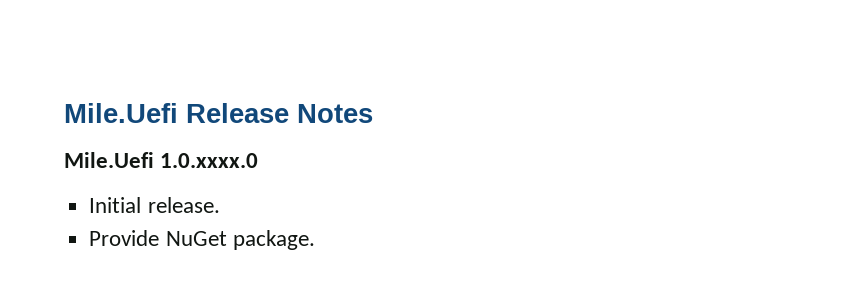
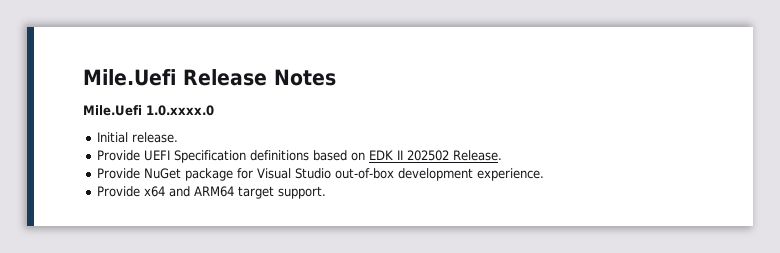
- Provide NuGet package.
+ Provide UEFI Specification definitions based on EDK II 202502 Release.
+ Provide NuGet package for Visual Studio out-of-box development experience.
+ Provide x64 and ARM64 target support.

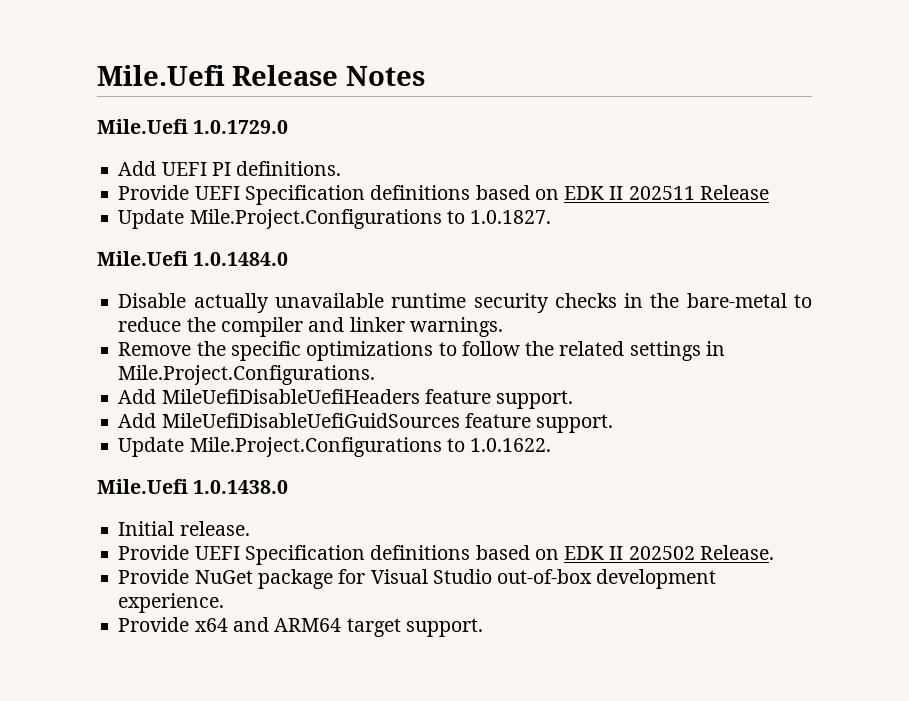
- Mile.Uefi 1.0.xxxx.0
+ Mile.Uefi 1.0.1729.0
+ Add UEFI PI definitions.
+ Provide UEFI Specification definitions based on EDK II 202511 Release
+ Update Mile.Project.Configurations to 1.0.1827.
+ Mile.Uefi 1.0.1484.0
+ Disable actually unavailable runtime security checks in the bare-metal to reduce the compiler and linker warnings.
+ Remove the specific optimizations to follow the related settings in Mile.Project.Configurations.
+ Add MileUefiDisableUefiHeaders feature support.
+ Add MileUefiDisableUefiGuidSources feature support.
+ Update Mile.Project.Configurations to 1.0.1622.
+ Mile.Uefi 1.0.1438.0

